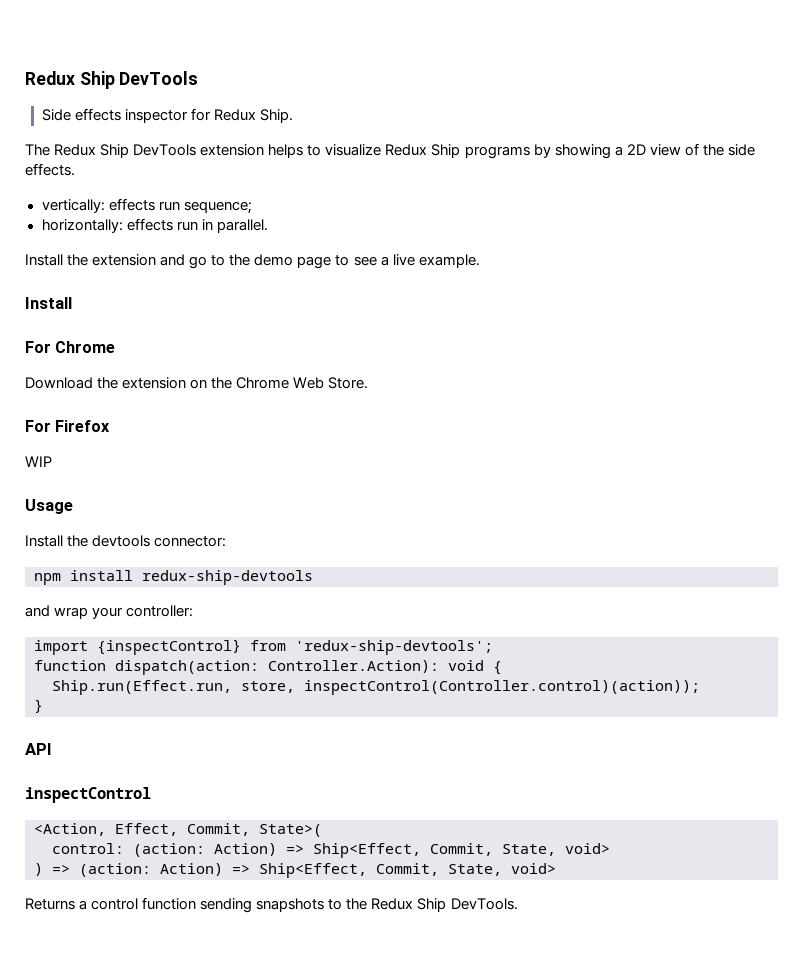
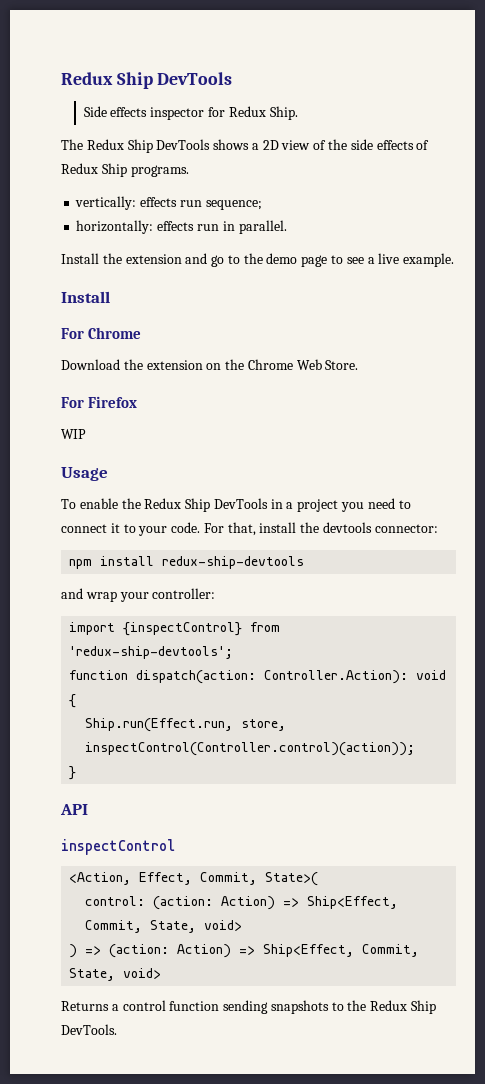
- The Redux Ship DevTools extension helps to visualize Redux Ship programs by showing a 2D view of the side effects.
+ The Redux Ship DevTools shows a 2D view of the side effects of Redux Ship programs.
- Install the devtools connector:
+ To enable the Redux Ship DevTools in a project you need to connect it to your code. For that, install the devtools connector:

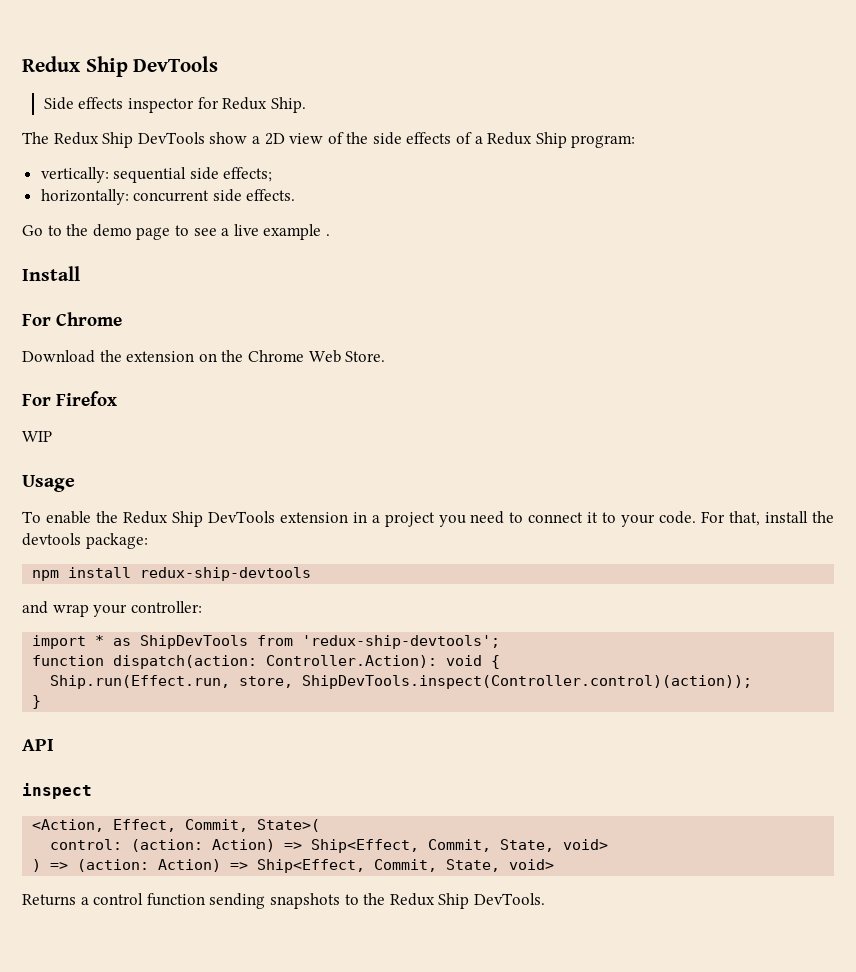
- The Redux Ship DevTools shows a 2D view of the side effects of Redux Ship programs.
+ The Redux Ship DevTools show a 2D view of the side effects of a Redux Ship program:
- vertically: effects run sequence;
- horizontally: effects run in parallel.
- Install the extension and go to the demo page to see a live example.
+ vertically: sequential side effects;
+ horizontally: concurrent side effects.
+ Go to the demo page to see a live example .
- To enable the Redux Ship DevTools in a project you need to connect it to your code.
+ To enable the Redux Ship DevTools extension in a project you need to connect it to your code.
- For that, install the devtools connector:
+ For that, install the devtools package:
- import {inspectControl} from 'redux-ship-devtools';
+ import * as ShipDevTools from 'redux-ship-devtools';
- Ship.run(Effect.run, store, inspectControl(Controller.control)(action));
+ Ship.run(Effect.run, store, ShipDevTools.inspect(Controller.control)(action));
- inspectControl
+ inspect

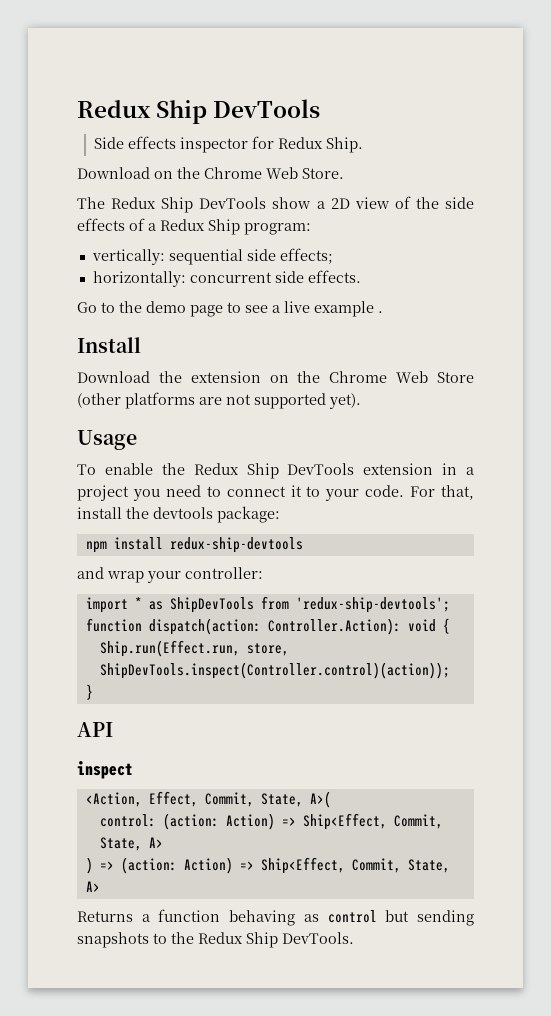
+ Download on the Chrome Web Store.
- For Chrome
- Download the extension on the Chrome Web Store.
- For Firefox
- WIP
+ Download the extension on the Chrome Web Store (other platforms are not supported yet).
- <Action, Effect, Commit, State>(
+ <Action, Effect, Commit, State, A>(
- control: (action: Action) => Ship<Effect, Commit, State, void>
+ control: (action: Action) => Ship<Effect, Commit, State, A>
- ) => (action: Action) => Ship<Effect, Commit, State, void>
+ ) => (action: Action) => Ship<Effect, Commit, State, A>
- Returns a control function sending snapshots to the Redux Ship DevTools.
+ Returns a function behaving as control but sending snapshots to the Redux Ship DevTools.

